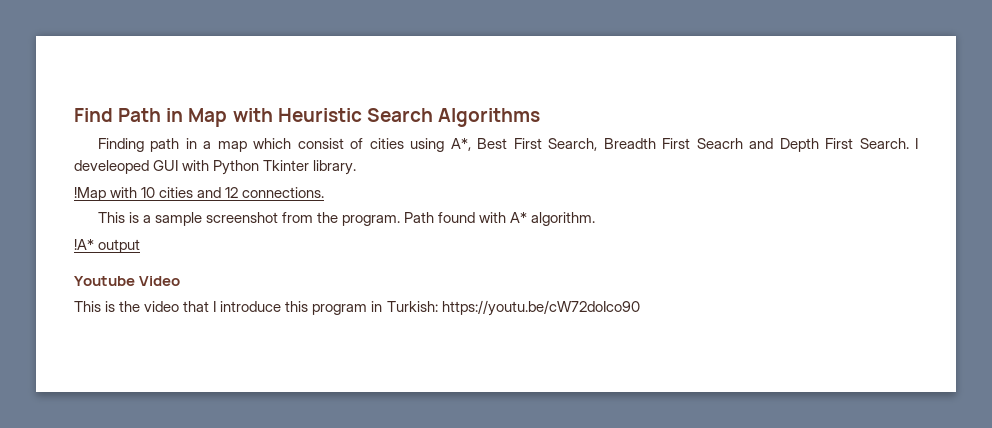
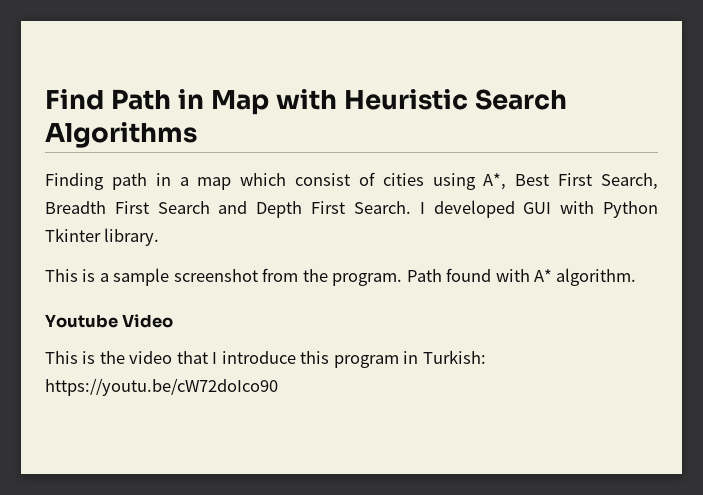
- Finding path in a map which consist of cities using A*, Best First Search, Breadth First Seacrh and Depth First Search.
+ Finding path in a map which consist of cities using A*, Best First Search, Breadth First Search and Depth First Search.
- I develeoped GUI with Python Tkinter library.
+ I developed GUI with Python Tkinter library.
- !Map with 10 cities and 12 connections.
- !A* output

